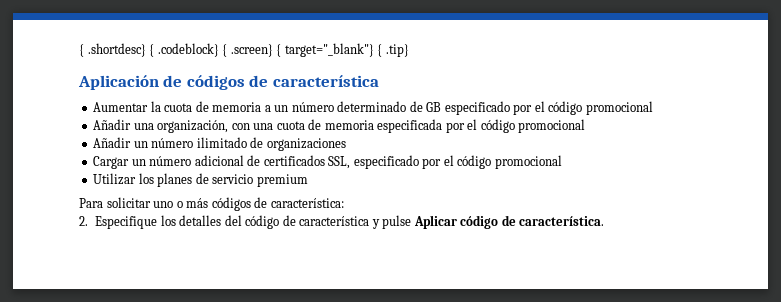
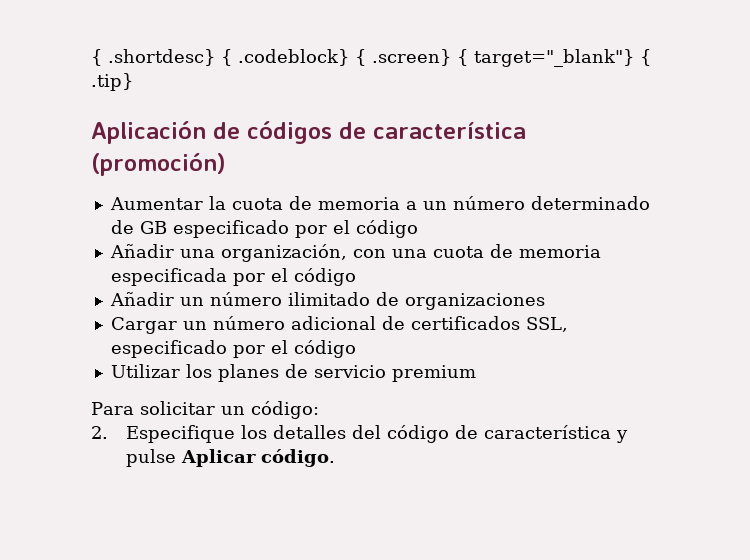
- Aplicación de códigos de característica
+ Aplicación de códigos de característica (promoción)
- Aumentar la cuota de memoria a un número determinado de GB especificado por el código promocional
+ Aumentar la cuota de memoria a un número determinado de GB especificado por el código
- Añadir una organización, con una cuota de memoria especificada por el código promocional
+ Añadir una organización, con una cuota de memoria especificada por el código
- Cargar un número adicional de certificados SSL, especificado por el código promocional
+ Cargar un número adicional de certificados SSL, especificado por el código
- Para solicitar uno o más códigos de característica:
+ Para solicitar un código:
- 2. Especifique los detalles del código de característica y pulse Aplicar código de característica.
+ 2. Especifique los detalles del código de característica y pulse Aplicar código.

